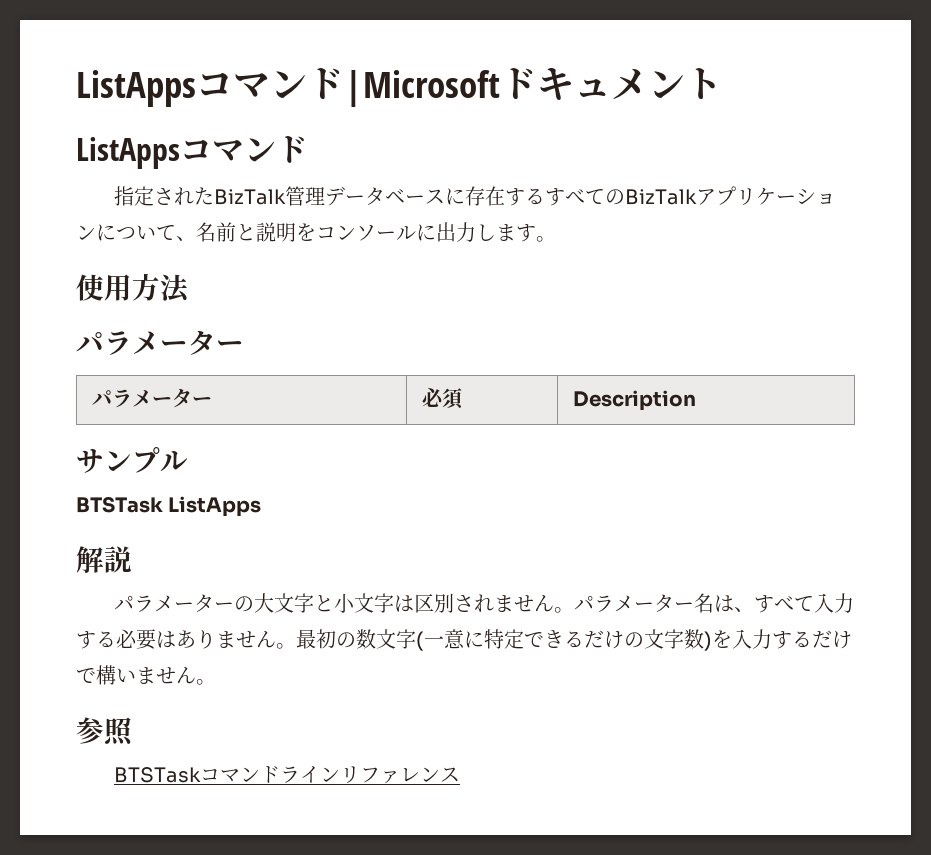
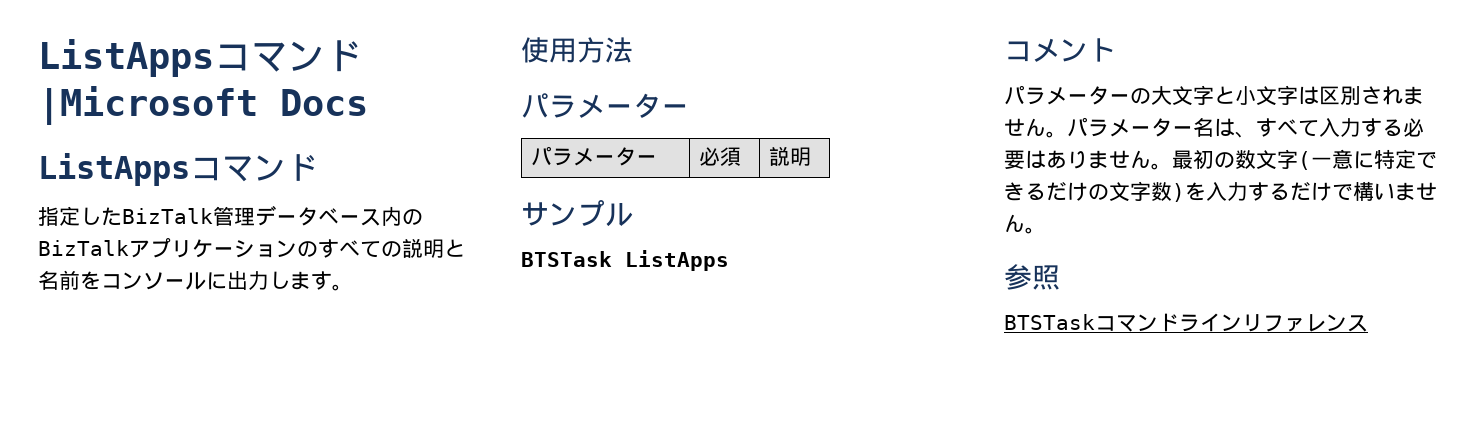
- ListAppsコマンド|Microsoftドキュメント
+ ListAppsコマンド|Microsoft Docs
- 指定されたBizTalk管理データベースに存在するすべてのBizTalkアプリケーションについて、名前と説明をコンソールに出力します。
+ 指定したBizTalk管理データベース内のBizTalkアプリケーションのすべての説明と名前をコンソールに出力します。
- パラメーター | 必須 | Description
+ パラメーター | 必須 | 説明
- 解説
+ コメント

